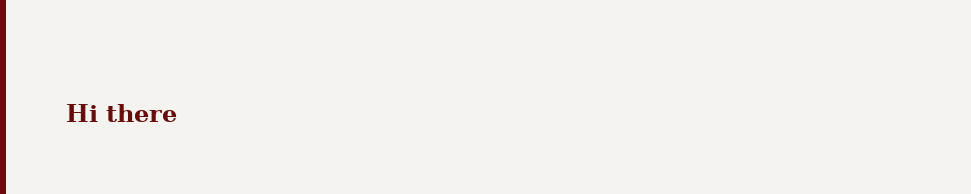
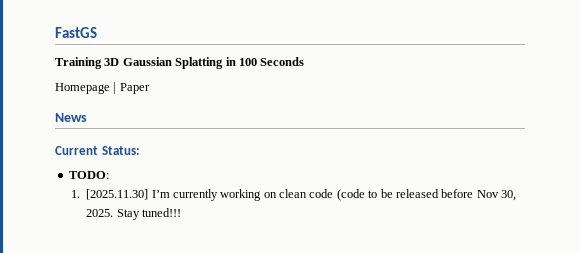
- Hi there
+ FastGS
+ Training 3D Gaussian Splatting in 100 Seconds
+ Homepage | Paper
+ News
+ Current Status:
+ TODO:
+ 1. [2025.11.30] I’m currently working on clean code (code to be released before Nov 30, 2025. Stay tuned!!!

